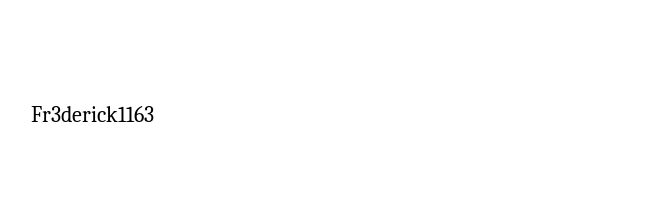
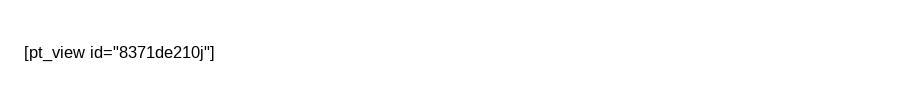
- Fr3derick1163
+ [pt_view id="8371de210j"]

